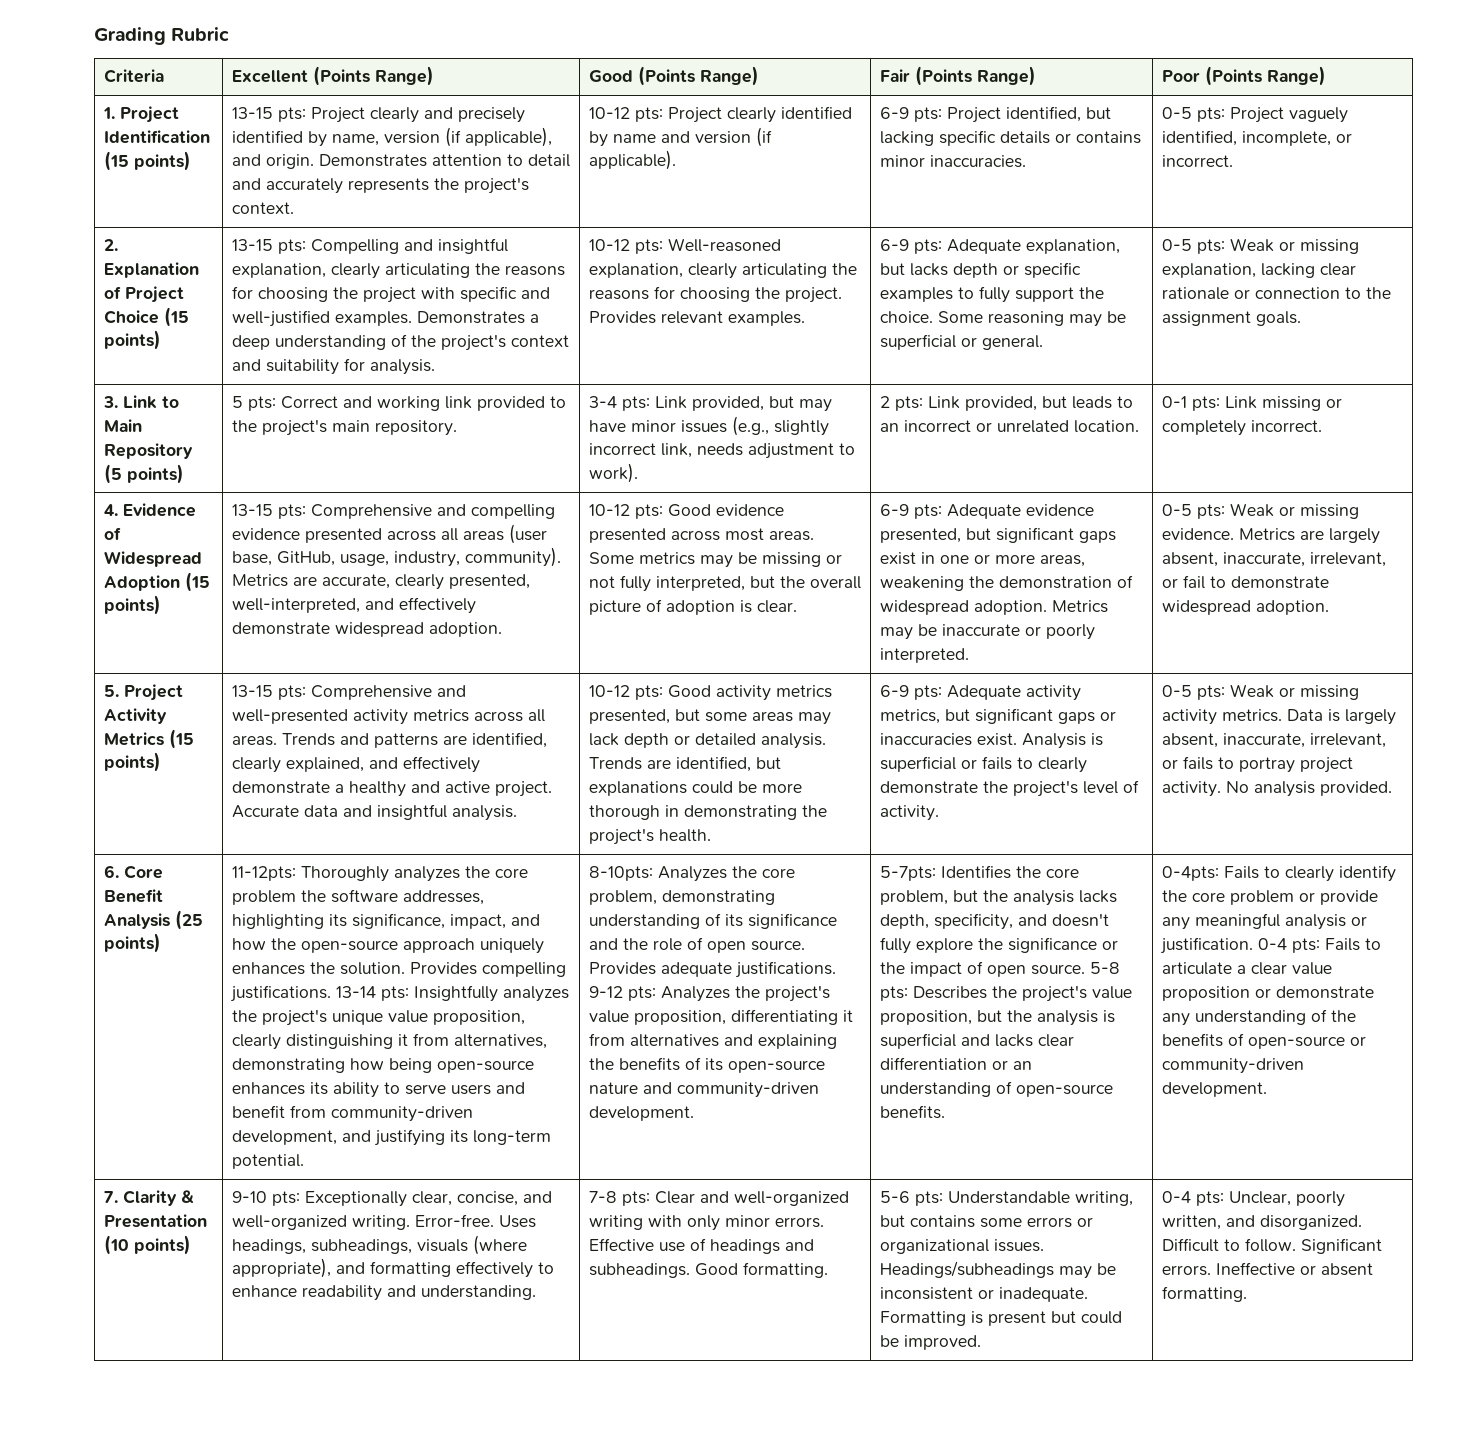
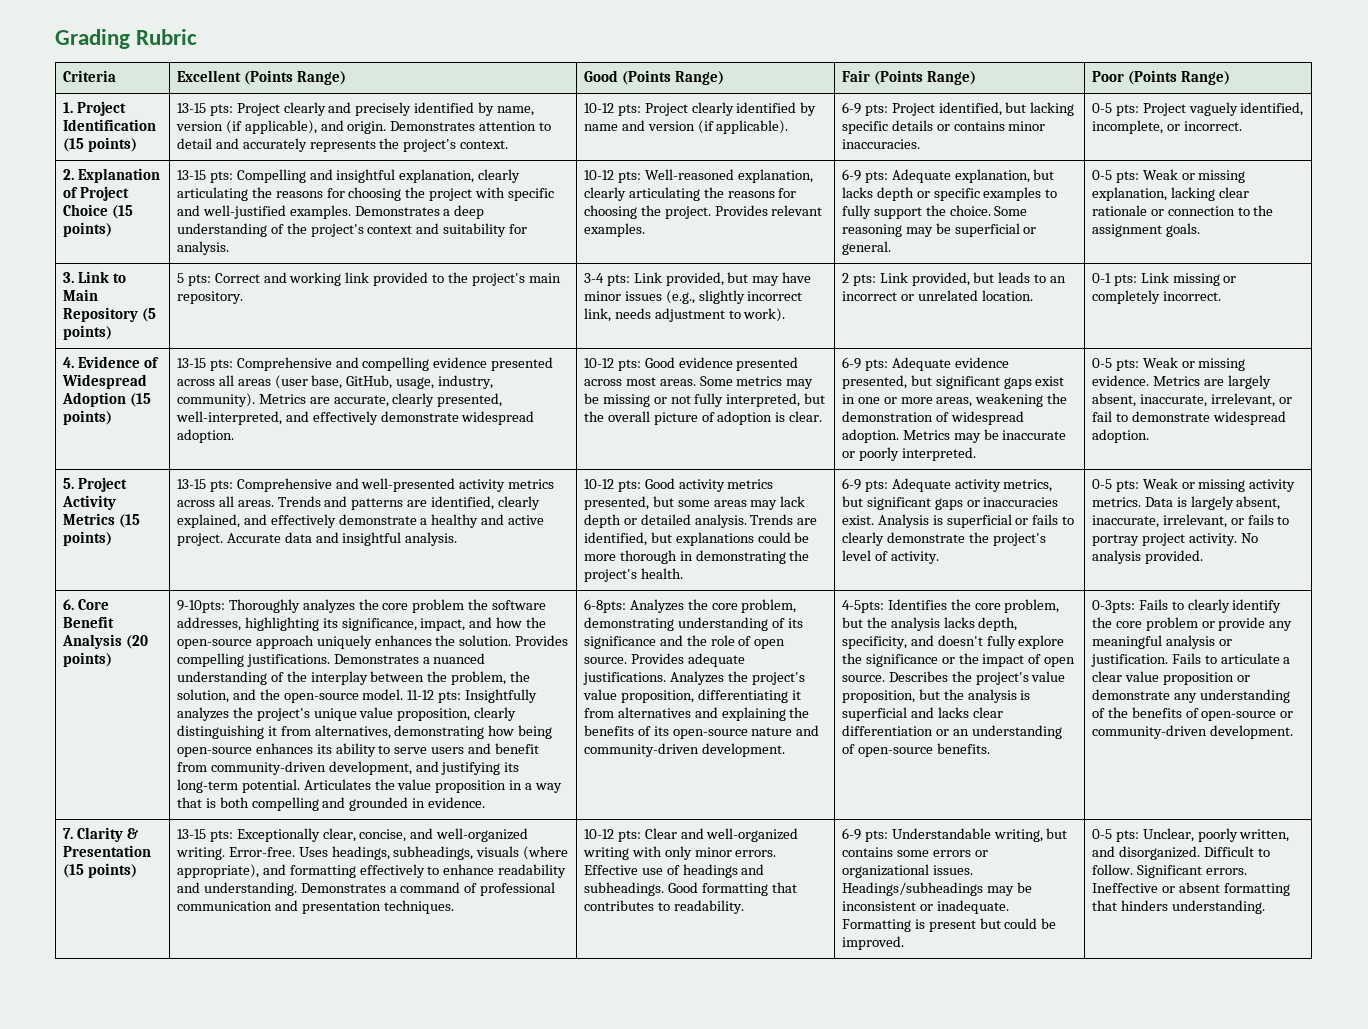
- 6. Core Benefit Analysis (25 points) | 11-12pts: Thoroughly analyzes the core problem the software addresses, highlighting its significance, impact, and how the open-source approach uniquely enhances the solution.
+ 6. Core Benefit Analysis (20 points) | 9-10pts: Thoroughly analyzes the core problem the software addresses, highlighting its significance, impact, and how the open-source approach uniquely enhances the solution.
- 13-14 pts: Insightfully analyzes the project's unique value proposition, clearly distinguishing it from alternatives, demonstrating how being open-source enhances its ability to serve users and benefit from community-driven development, and justifying its long-term potential. | 8-10pts: Analyzes the core problem, demonstrating understanding of its significance and the role of open source.
+ Demonstrates a nuanced understanding of the interplay between the problem, the solution, and the open-source model. 11-12 pts: Insightfully analyzes the project's unique value proposition, clearly distinguishing it from alternatives, demonstrating how being open-source enhances its ability to serve users and benefit from community-driven development, and justifying its long-term potential. Articulates the value proposition in a way that is both compelling and grounded in evidence. | 6-8pts: Analyzes the core problem, demonstrating understanding of its significance and the role of open source.
- 9-12 pts: Analyzes the project's value proposition, differentiating it from alternatives and explaining the benefits of its open-source nature and community-driven development.
+ Analyzes the project's value proposition, differentiating it from alternatives and explaining the benefits of its open-source nature and community-driven development.
- 5-7pts: Identifies the core problem, but the analysis lacks depth, specificity, and doesn't fully explore the significance or the impact of open source.
+ 4-5pts: Identifies the core problem, but the analysis lacks depth, specificity, and doesn't fully explore the significance or the impact of open source.
- 5-8 pts: Describes the project's value proposition, but the analysis is superficial and lacks clear differentiation or an understanding of open-source benefits.
+ Describes the project's value proposition, but the analysis is superficial and lacks clear differentiation or an understanding of open-source benefits.
- 0-4pts: Fails to clearly identify the core problem or provide any meaningful analysis or justification.
+ 0-3pts: Fails to clearly identify the core problem or provide any meaningful analysis or justification.
- 0-4 pts: Fails to articulate a clear value proposition or demonstrate any understanding of the benefits of open-source or community-driven development.
+ Fails to articulate a clear value proposition or demonstrate any understanding of the benefits of open-source or community-driven development.
- 7. Clarity & Presentation (10 points) | 9-10 pts: Exceptionally clear, concise, and well-organized writing.
+ 7. Clarity & Presentation (15 points) | 13-15 pts: Exceptionally clear, concise, and well-organized writing.
- Uses headings, subheadings, visuals (where appropriate), and formatting effectively to enhance readability and understanding. | 7-8 pts: Clear and well-organized writing with only minor errors.
+ Uses headings, subheadings, visuals (where appropriate), and formatting effectively to enhance readability and understanding. Demonstrates a command of professional communication and presentation techniques. | 10-12 pts: Clear and well-organized writing with only minor errors.
- Good formatting. | 5-6 pts: Understandable writing, but contains some errors or organizational issues.
+ Good formatting that contributes to readability. | 6-9 pts: Understandable writing, but contains some errors or organizational issues.
- 0-4 pts: Unclear, poorly written, and disorganized.
+ 0-5 pts: Unclear, poorly written, and disorganized.
- Ineffective or absent formatting.
+ Ineffective or absent formatting that hinders understanding.

